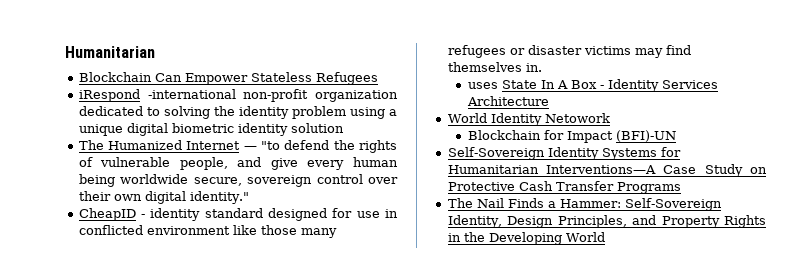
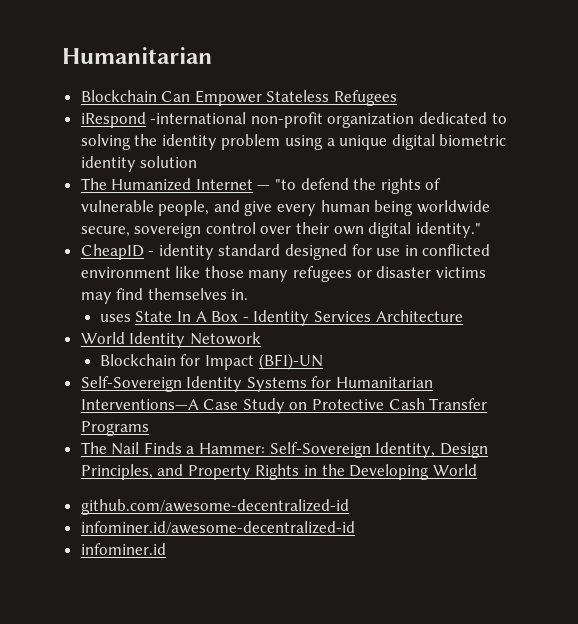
+ github.com/awesome-decentralized-id
+ infominer.id/awesome-decentralized-id
+ infominer.id

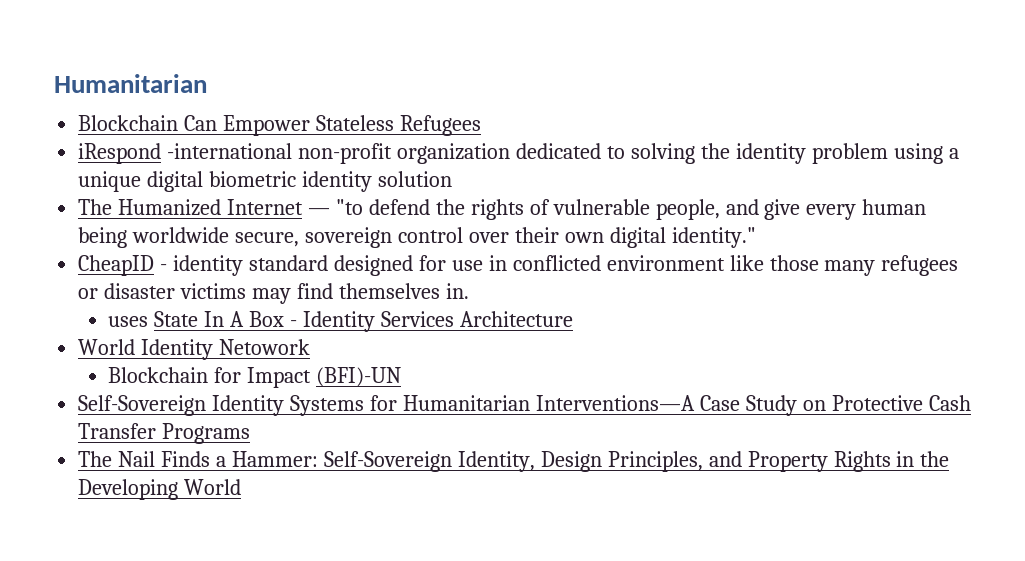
- github.com/awesome-decentralized-id
- infominer.id/awesome-decentralized-id
- infominer.id

